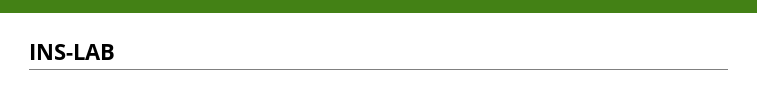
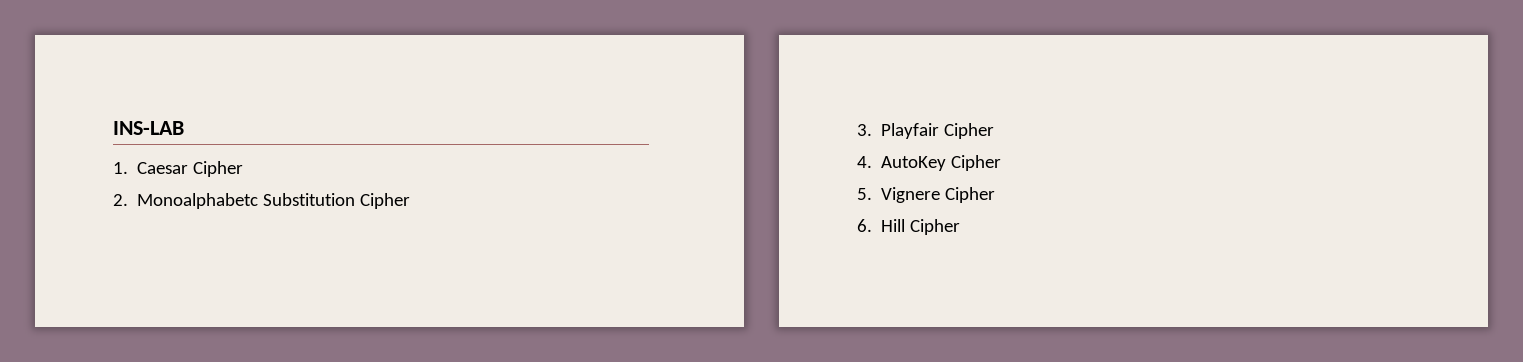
+ 1. Caesar Cipher
+ 2. Monoalphabetc Substitution Cipher
+ 3. Playfair Cipher
+ 4. AutoKey Cipher
+ 5. Vignere Cipher
+ 6. Hill Cipher

